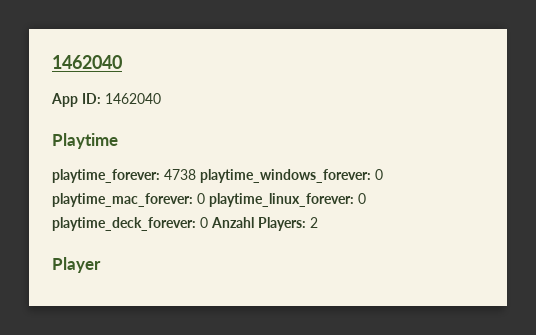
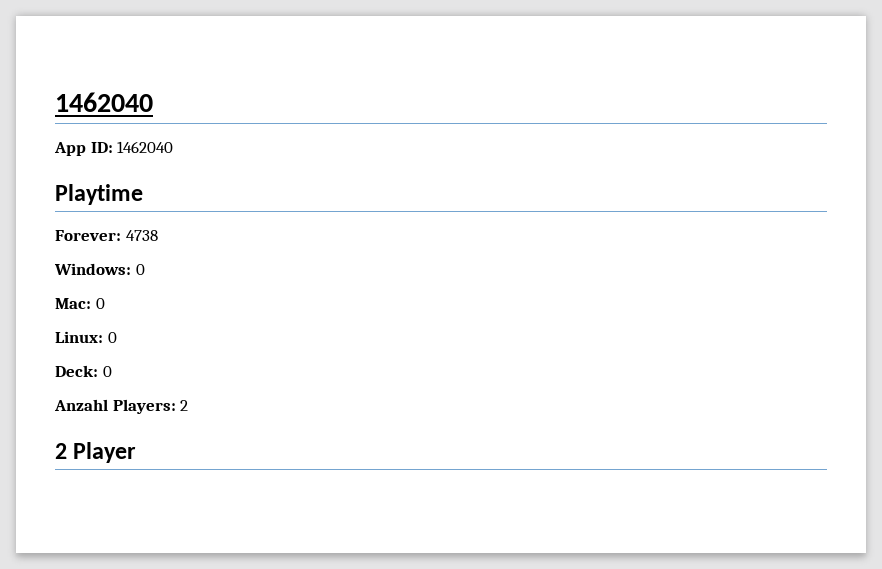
- playtime_forever: 4738 playtime_windows_forever: 0 playtime_mac_forever: 0 playtime_linux_forever: 0 playtime_deck_forever: 0 Anzahl Players: 2
+ Forever: 4738
+ Windows: 0
+ Mac: 0
+ Linux: 0
+ Deck: 0
+ Anzahl Players: 2
- Player
+ 2 Player

